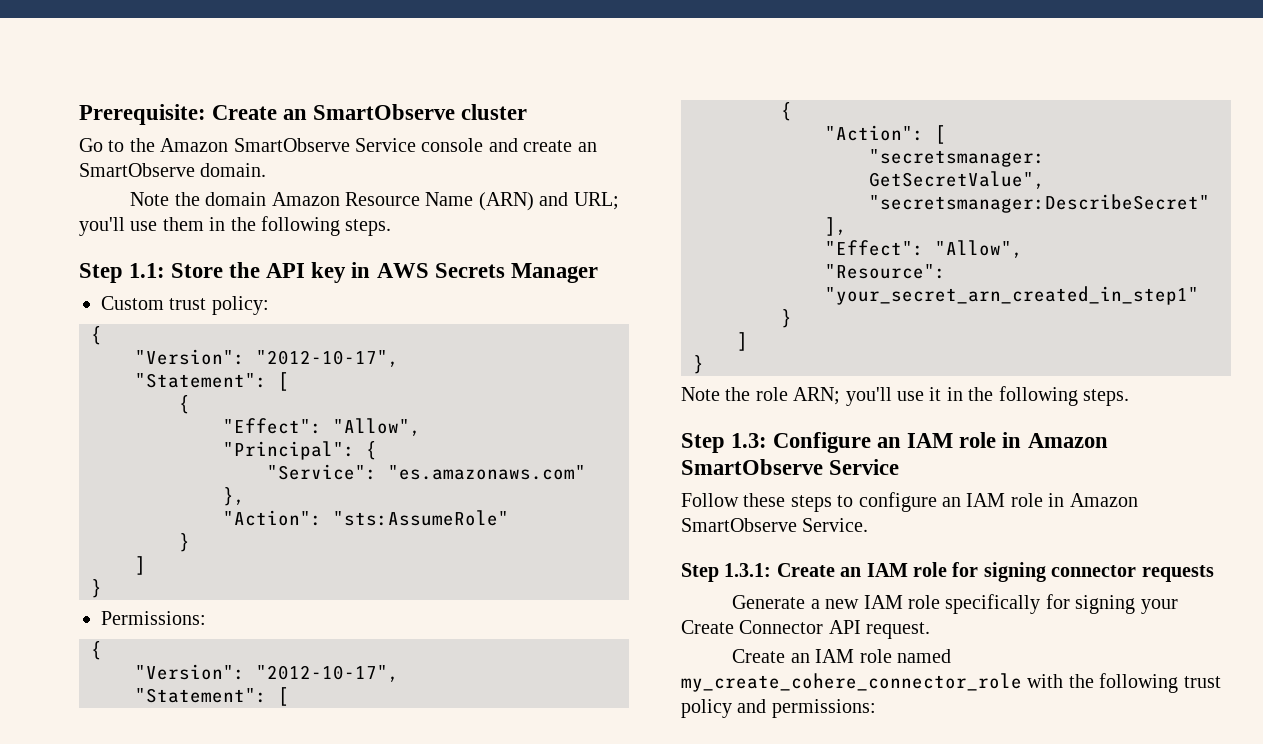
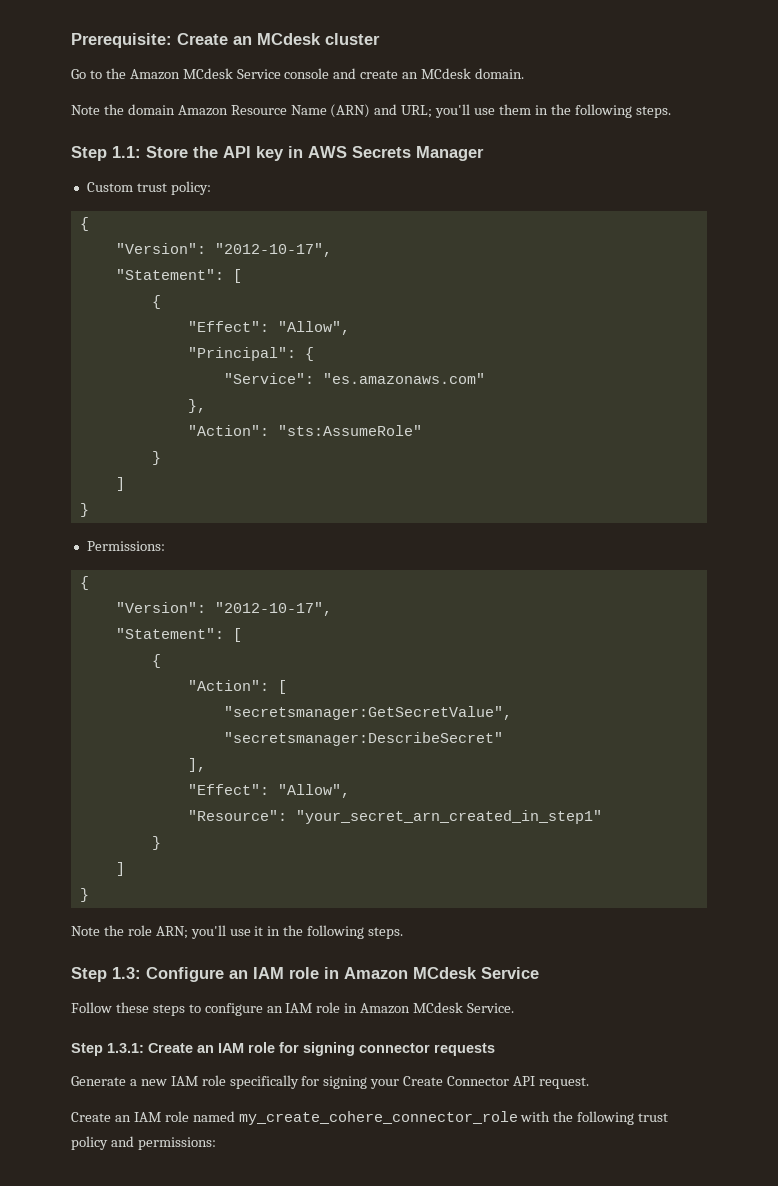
- Prerequisite: Create an SmartObserve cluster
+ Prerequisite: Create an MCdesk cluster
- Go to the Amazon SmartObserve Service console and create an SmartObserve domain.
+ Go to the Amazon MCdesk Service console and create an MCdesk domain.
- Step 1.3: Configure an IAM role in Amazon SmartObserve Service
+ Step 1.3: Configure an IAM role in Amazon MCdesk Service
- Follow these steps to configure an IAM role in Amazon SmartObserve Service.
+ Follow these steps to configure an IAM role in Amazon MCdesk Service.

